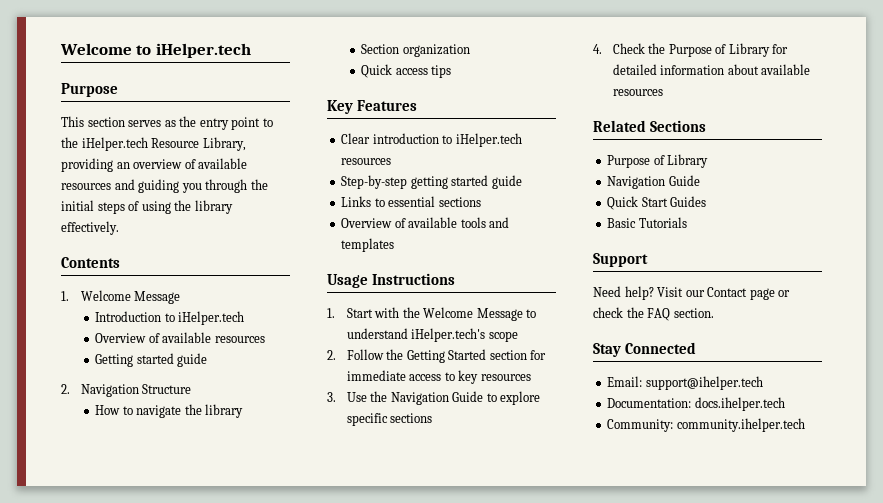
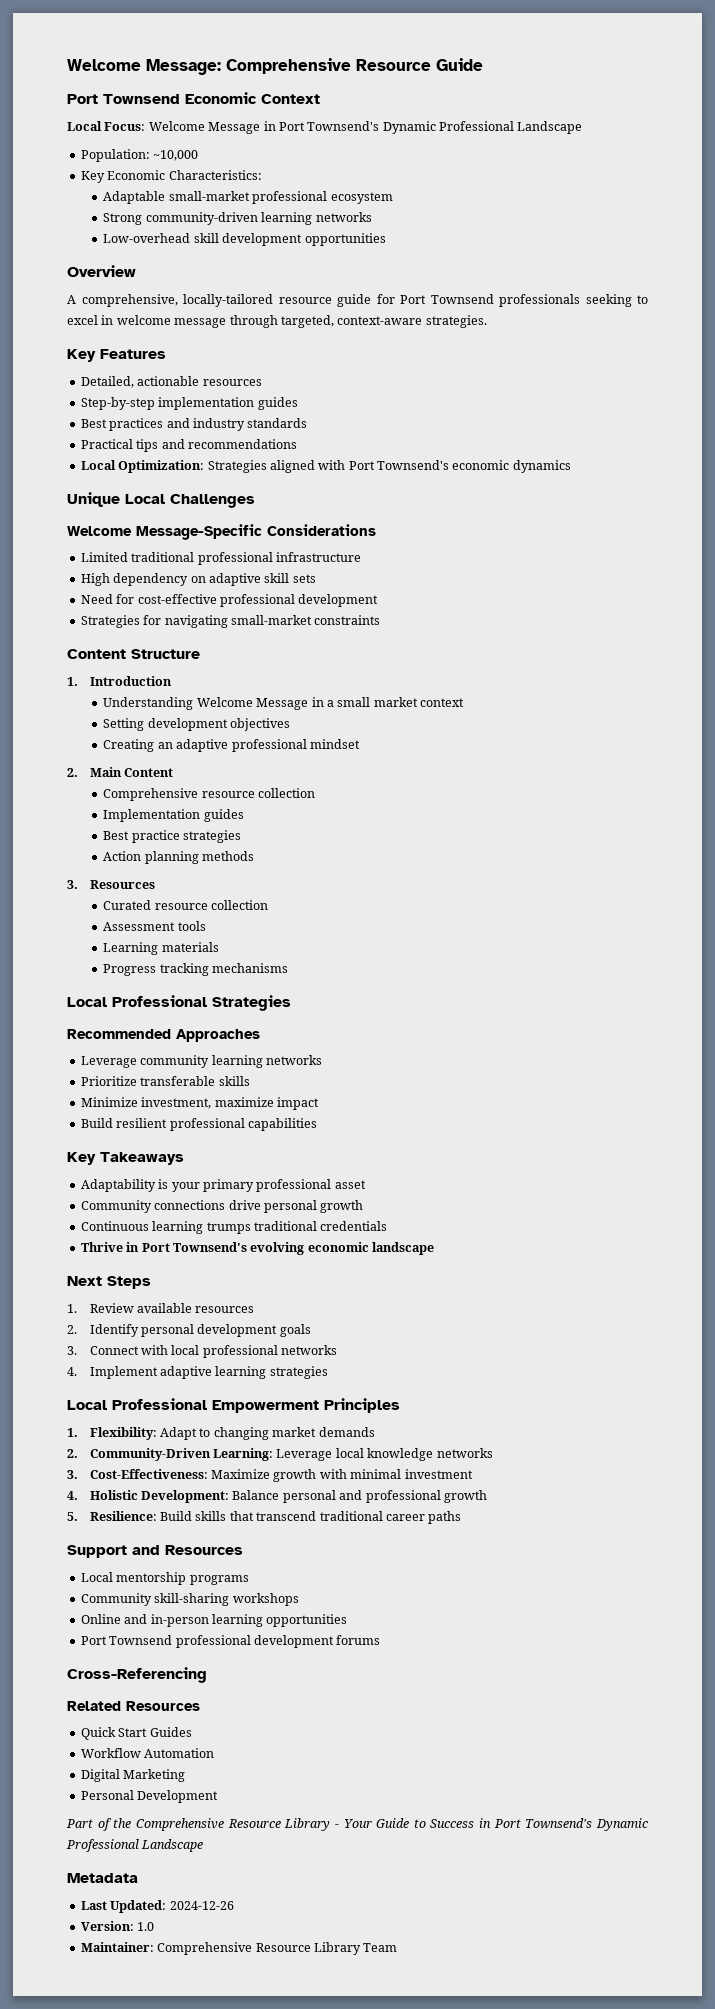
- Welcome to iHelper.tech
- Purpose
- This section serves as the entry point to the iHelper.tech Resource Library, providing an overview of available resources and guiding you through the initial steps of using the library effectively.
- Contents
- 1. Welcome Message
- Introduction to iHelper.tech
- Overview of available resources
- Getting started guide
- 2. Navigation Structure
- How to navigate the library
- Section organization
- Quick access tips
+ Welcome Message: Comprehensive Resource Guide
+ Port Townsend Economic Context
+ Local Focus: Welcome Message in Port Townsend's Dynamic Professional Landscape
+ Population: ~10,000
+ Key Economic Characteristics:
+ Adaptable small-market professional ecosystem
+ Strong community-driven learning networks
+ Low-overhead skill development opportunities
+ Overview
+ A comprehensive, locally-tailored resource guide for Port Townsend professionals seeking to excel in welcome message through targeted, context-aware strategies.
  Key Features
- Clear introduction to iHelper.tech resources
- Step-by-step getting started guide
- Links to essential sections
- Overview of available tools and templates
- Usage Instructions
- 1. Start with the Welcome Message to understand iHelper.tech's scope
- 2. Follow the Getting Started section for immediate access to key resources
- 3. Use the Navigation Guide to explore specific sections
- 4. Check the Purpose of Library for detailed information about available resources
- Related Sections
- Purpose of Library
- Navigation Guide
+ Detailed, actionable resources
+ Step-by-step implementation guides
+ Best practices and industry standards
+ Practical tips and recommendations
+ Local Optimization: Strategies aligned with Port Townsend's economic dynamics
+ Unique Local Challenges
+ Welcome Message-Specific Considerations
+ Limited traditional professional infrastructure
+ High dependency on adaptive skill sets
+ Need for cost-effective professional development
+ Strategies for navigating small-market constraints
+ Content Structure
+ 1. Introduction
+ Understanding Welcome Message in a small market context
+ Setting development objectives
+ Creating an adaptive professional mindset
+ 2. Main Content
+ Comprehensive resource collection
+ Implementation guides
+ Best practice strategies
+ Action planning methods
+ 3. Resources
+ Curated resource collection
+ Assessment tools
+ Learning materials
+ Progress tracking mechanisms
+ Local Professional Strategies
+ Recommended Approaches
+ Leverage community learning networks
+ Prioritize transferable skills
+ Minimize investment, maximize impact
+ Build resilient professional capabilities
+ Key Takeaways
+ Adaptability is your primary professional asset
+ Community connections drive personal growth
+ Continuous learning trumps traditional credentials
+ Thrive in Port Townsend's evolving economic landscape
+ Next Steps
+ 1. Review available resources
+ 2. Identify personal development goals
+ 3. Connect with local professional networks
+ 4. Implement adaptive learning strategies
+ Local Professional Empowerment Principles
+ 1. Flexibility: Adapt to changing market demands
+ 2. Community-Driven Learning: Leverage local knowledge networks
+ 3. Cost-Effectiveness: Maximize growth with minimal investment
+ 4. Holistic Development: Balance personal and professional growth
+ 5. Resilience: Build skills that transcend traditional career paths
+ Support and Resources
+ Local mentorship programs
+ Community skill-sharing workshops
+ Online and in-person learning opportunities
+ Port Townsend professional development forums
+ Cross-Referencing
+ Related Resources
  Quick Start Guides
- Basic Tutorials
- Support
- Need help? Visit our Contact page or check the FAQ section.
- Stay Connected
- Email: support@ihelper.tech
- Documentation: docs.ihelper.tech
- Community: community.ihelper.tech
+ Workflow Automation
+ Digital Marketing
+ Personal Development
+ Part of the Comprehensive Resource Library - Your Guide to Success in Port Townsend's Dynamic Professional Landscape
+ Metadata
+ Last Updated: 2024-12-26
+ Version: 1.0
+ Maintainer: Comprehensive Resource Library Team

